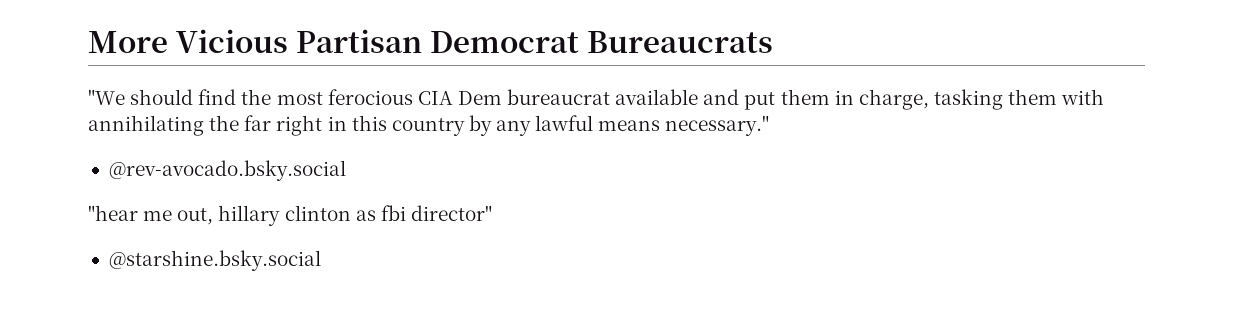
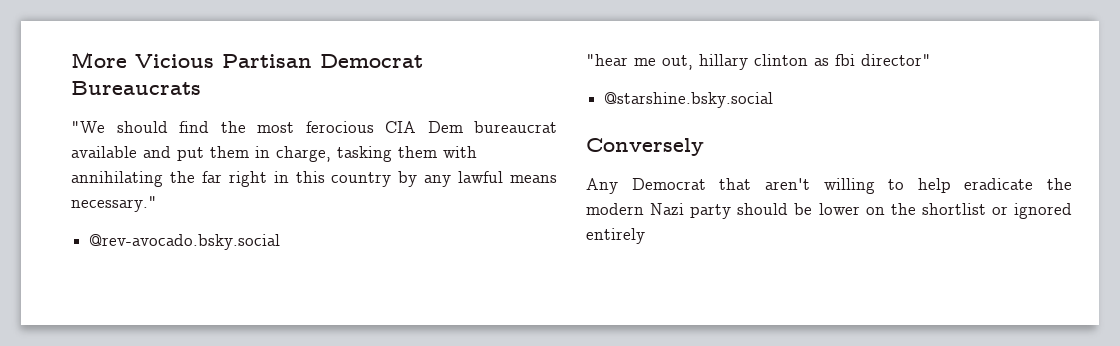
+ Conversely
+ Any Democrat that aren't willing to help eradicate the modern Nazi party should be lower on the shortlist or ignored entirely

